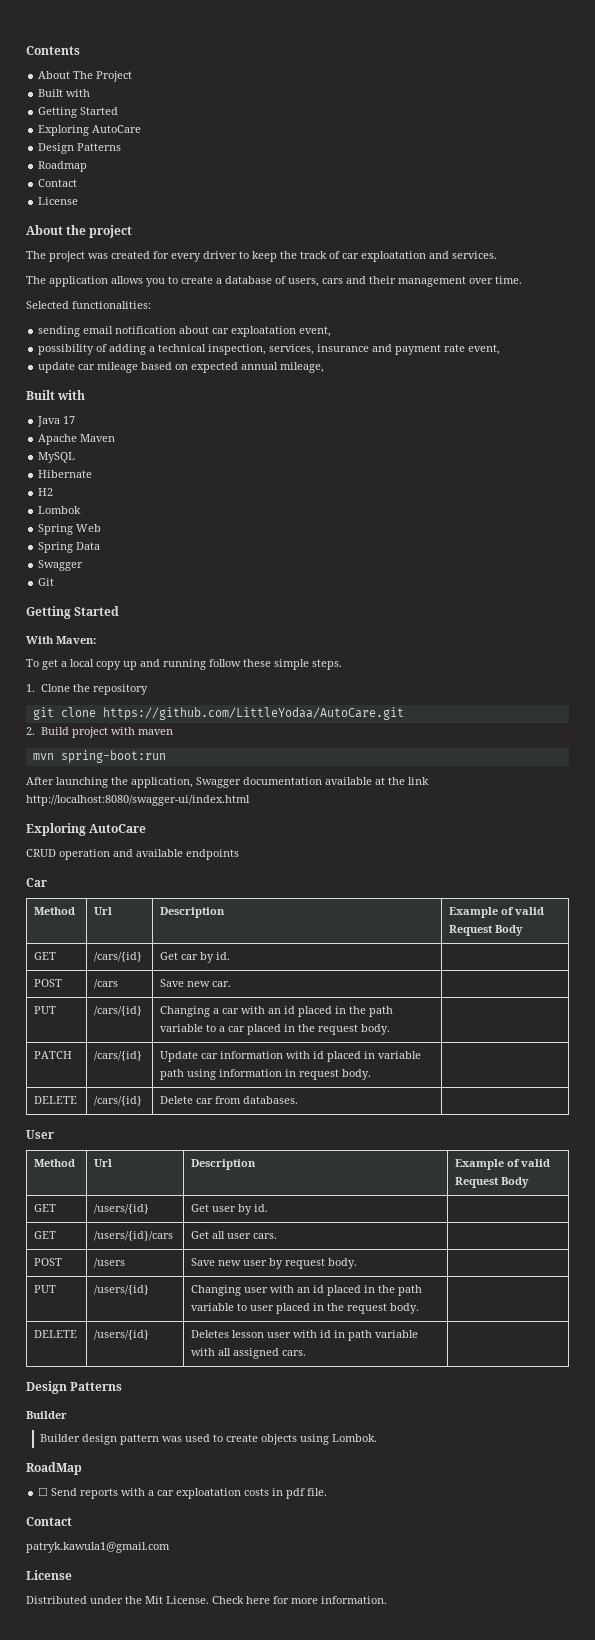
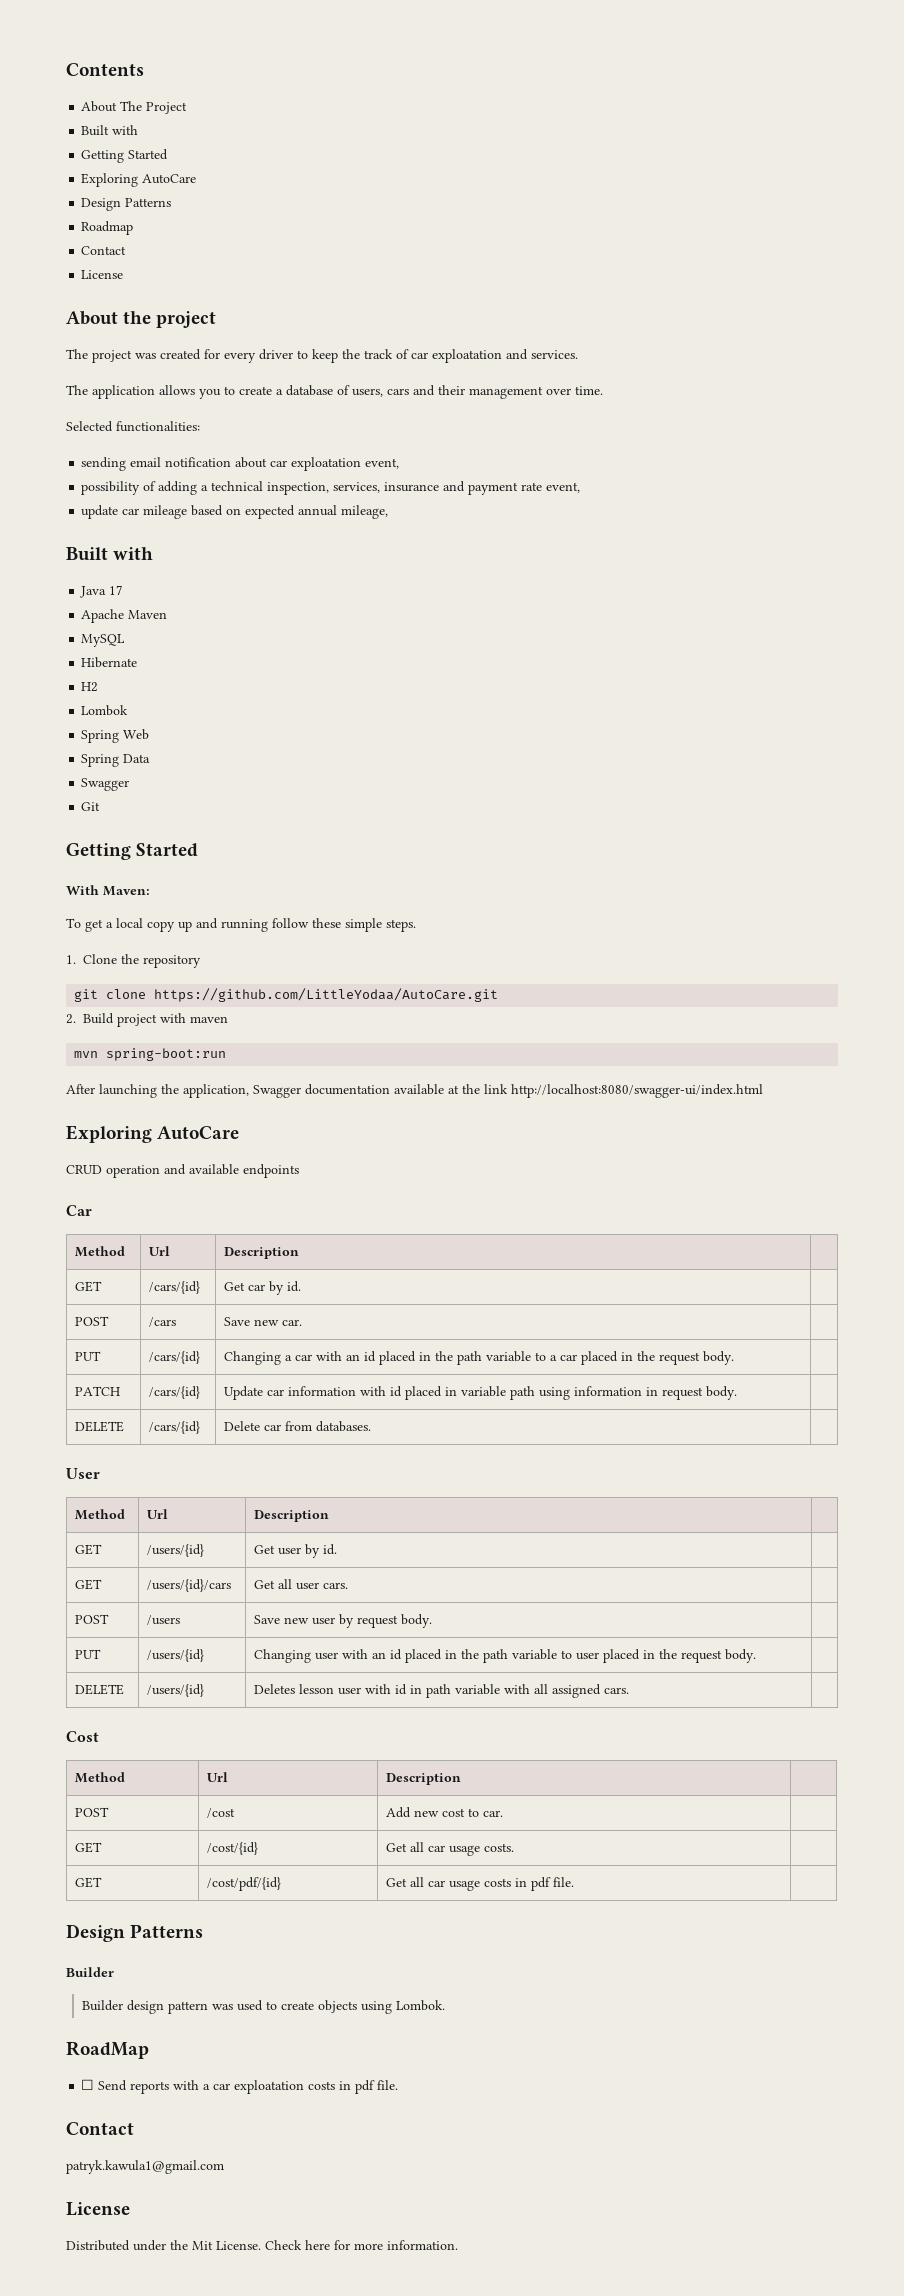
  Car
- Method | Url | Description | Example of valid Request Body
+ Method | Url | Description |
  User
- Method | Url | Description | Example of valid Request Body
+ Method | Url | Description |
+ Cost
+ Method | Url | Description |
+ POST | /cost | Add new cost to car. |
+ GET | /cost/{id} | Get all car usage costs. |
+ GET | /cost/pdf/{id} | Get all car usage costs in pdf file. |

